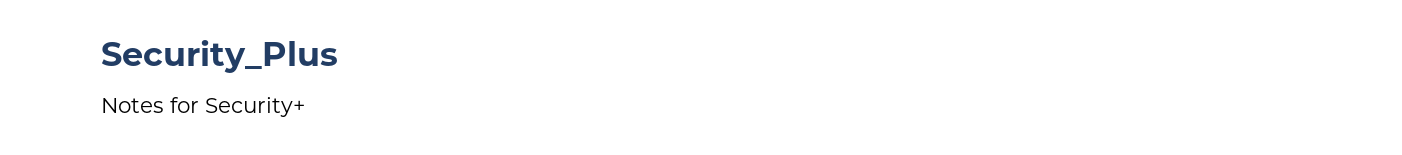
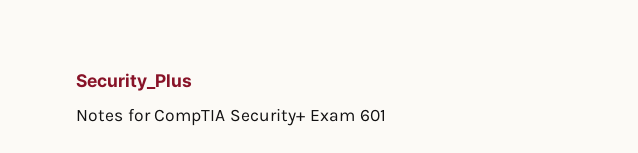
- Notes for Security+
+ Notes for CompTIA Security+ Exam 601

